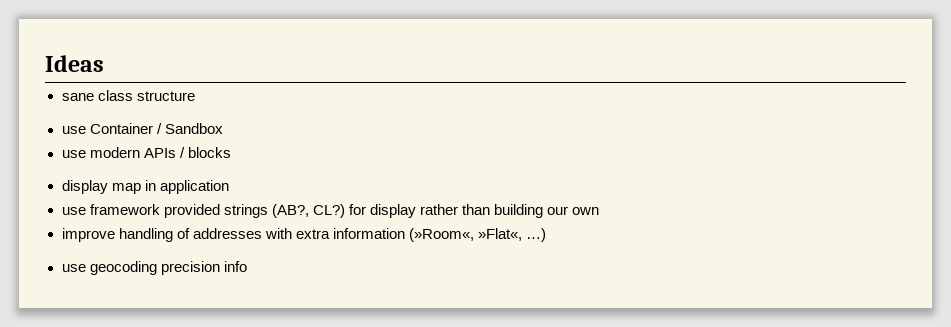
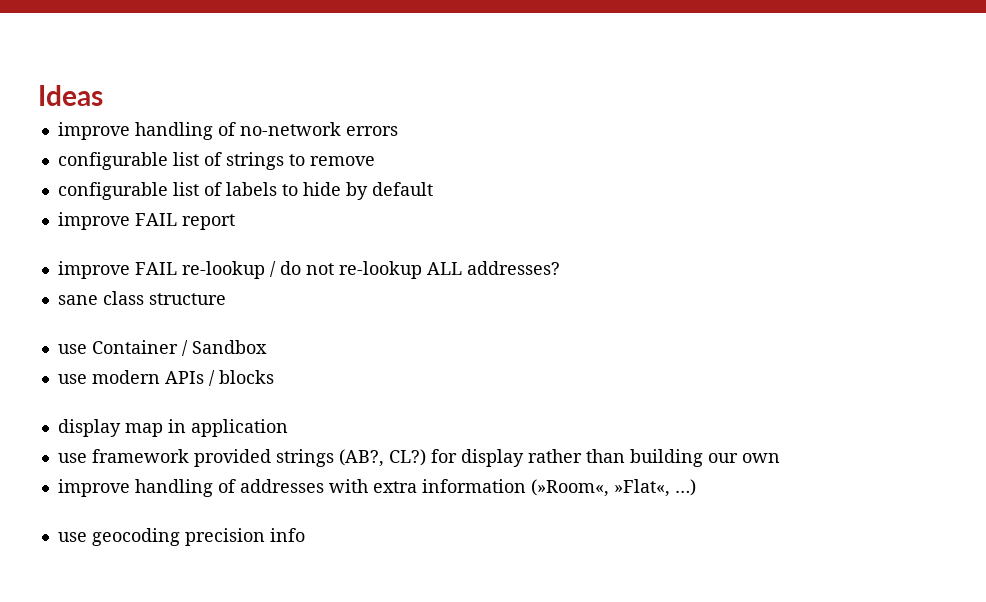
+ improve handling of no-network errors
+ configurable list of strings to remove
+ configurable list of labels to hide by default
+ improve FAIL report
+ improve FAIL re-lookup / do not re-lookup ALL addresses?

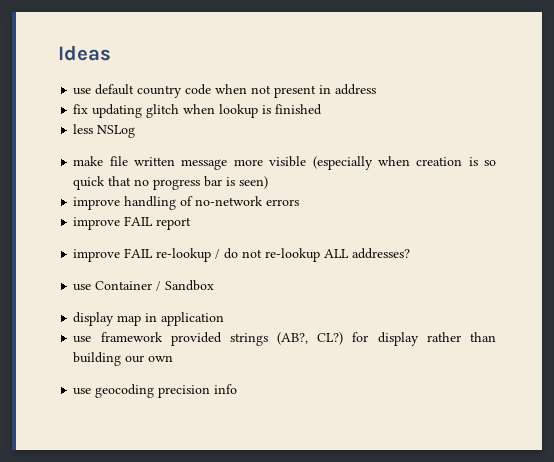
+ use default country code when not present in address
+ fix updating glitch when lookup is finished
+ less NSLog
+ make file written message more visible (especially when creation is so quick that no progress bar is seen)
- configurable list of strings to remove
- configurable list of labels to hide by default
- sane class structure
- use modern APIs / blocks
- improve handling of addresses with extra information (»Room«, »Flat«, …)

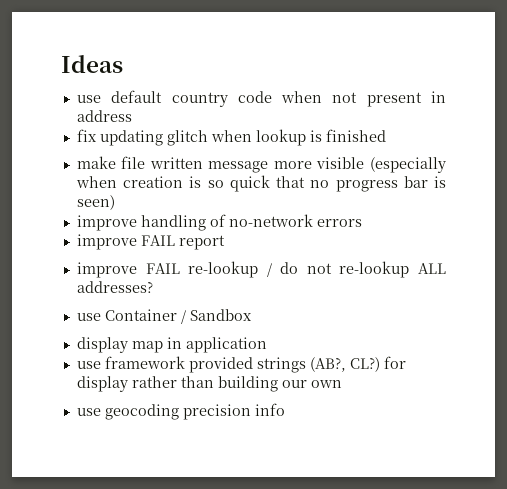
- less NSLog

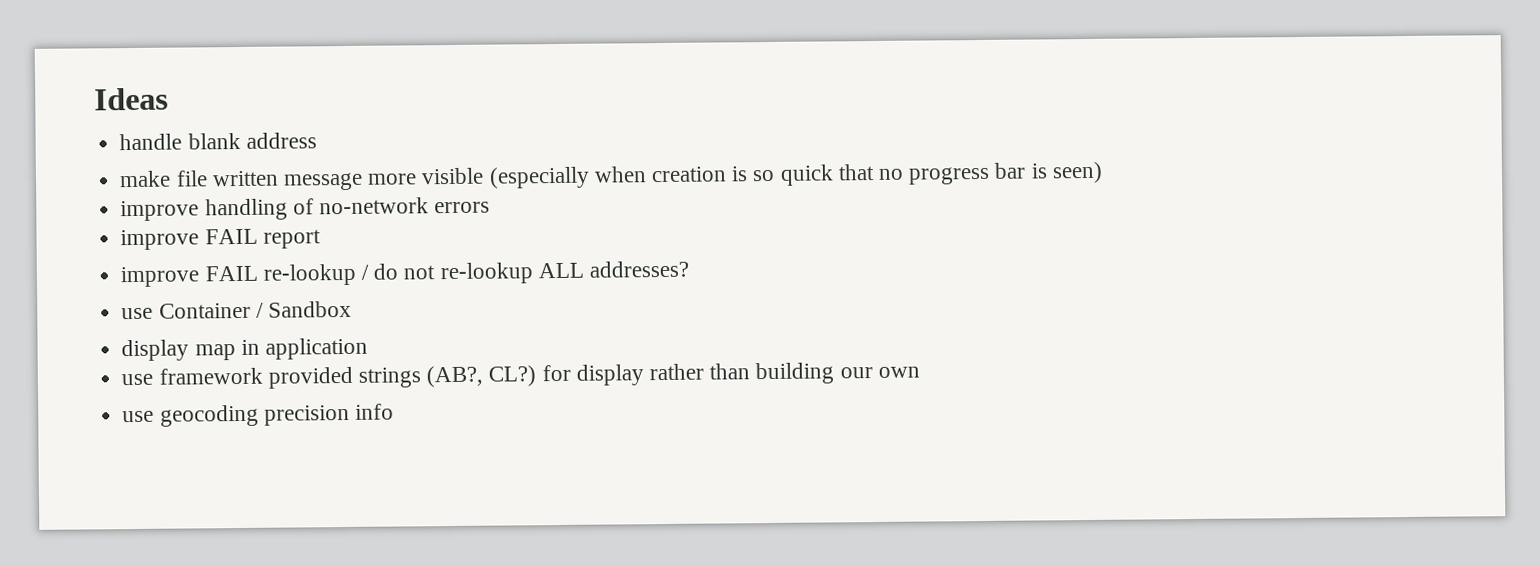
- use default country code when not present in address
- fix updating glitch when lookup is finished
+ handle blank address

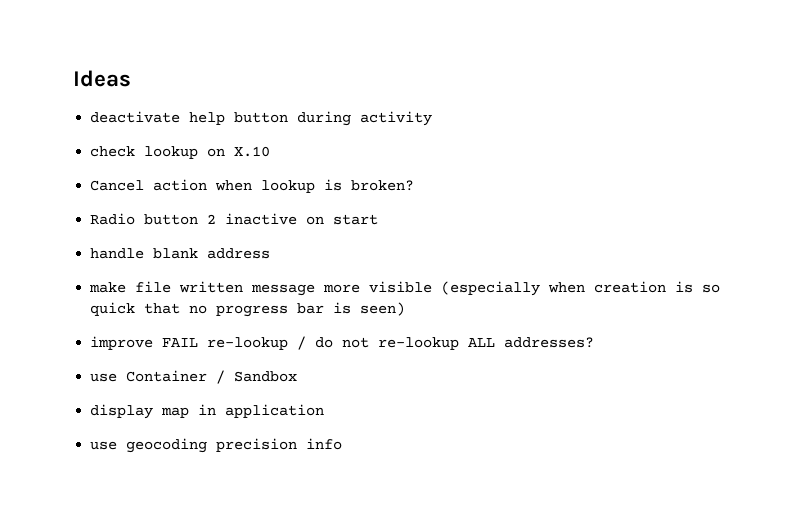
+ deactivate help button during activity
+ check lookup on X.10
+ Cancel action when lookup is broken?
+ Radio button 2 inactive on start
- improve handling of no-network errors
- improve FAIL report
- use framework provided strings (AB?, CL?) for display rather than building our own

